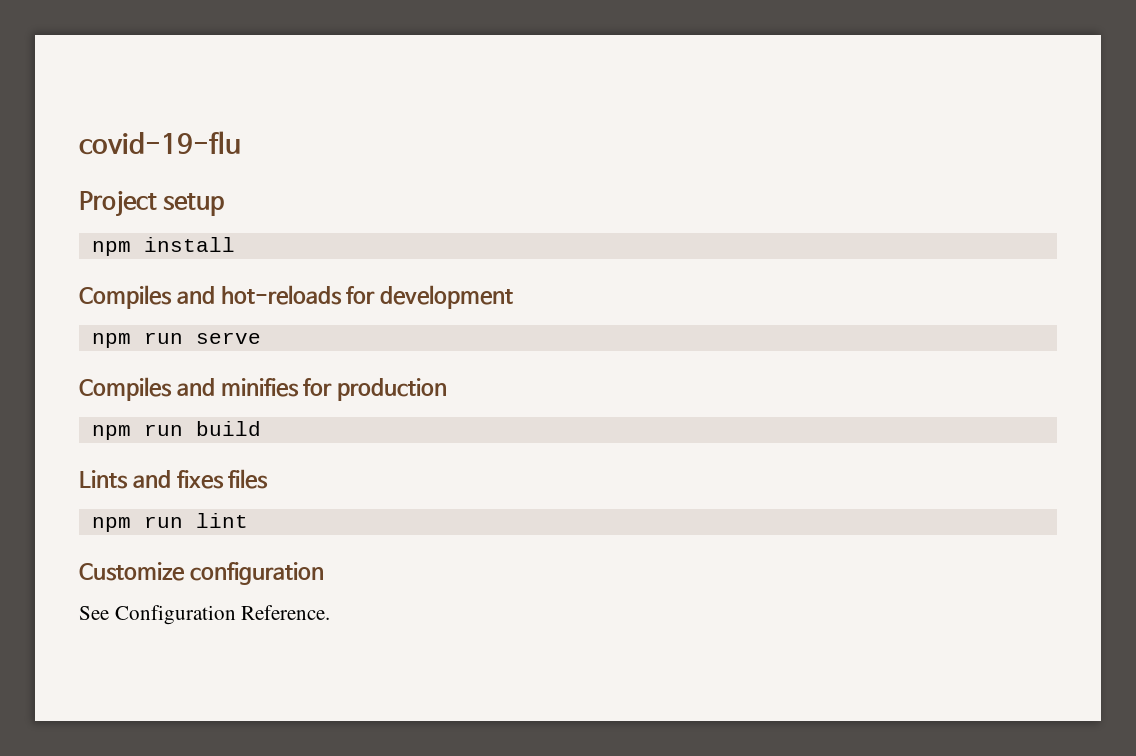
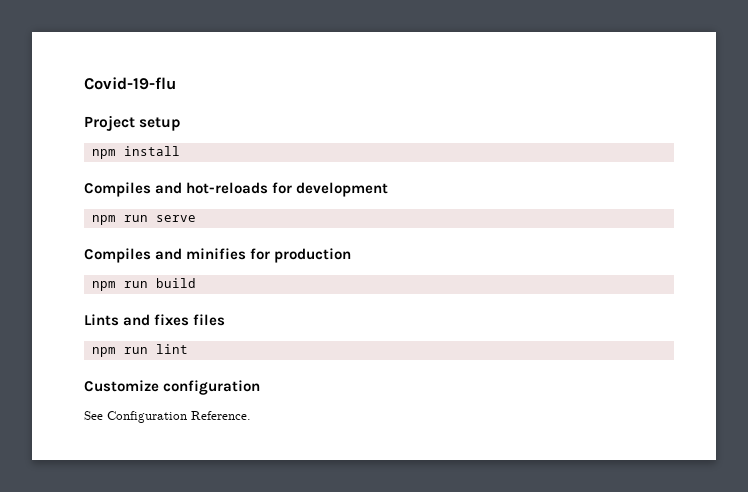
- covid-19-flu
+ Covid-19-flu

